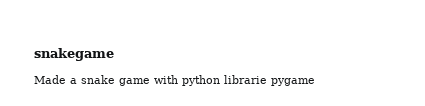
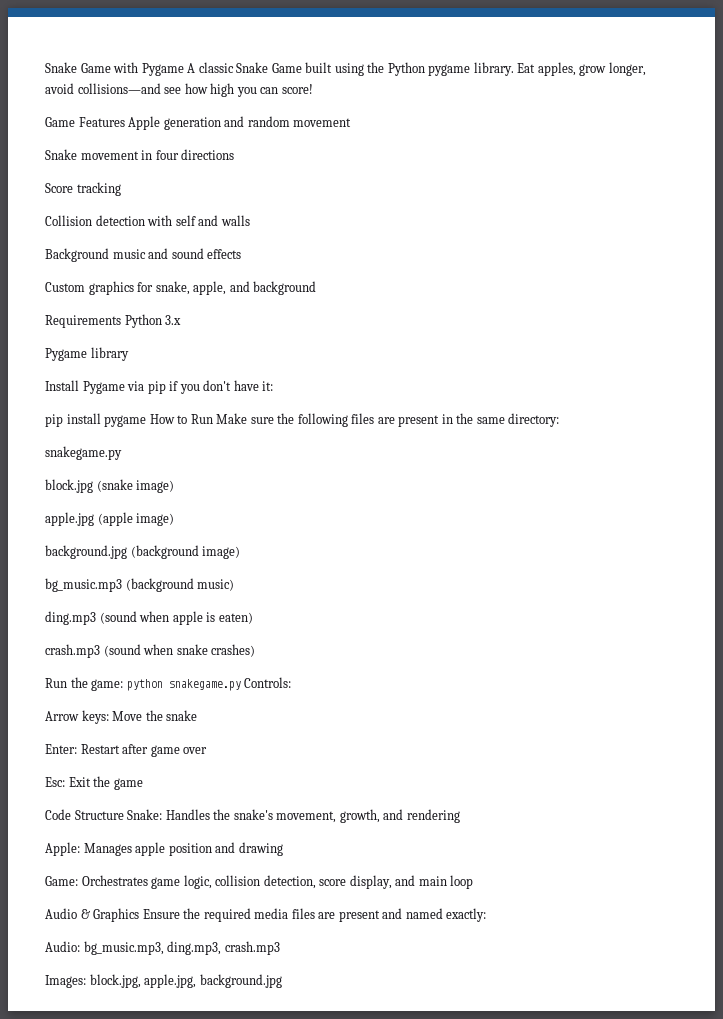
- snakegame
- Made a snake game with python librarie pygame
+ Snake Game with Pygame A classic Snake Game built using the Python pygame library. Eat apples, grow longer, avoid collisions—and see how high you can score!
+ Game Features Apple generation and random movement
+ Snake movement in four directions
+ Score tracking
+ Collision detection with self and walls
+ Background music and sound effects
+ Custom graphics for snake, apple, and background
+ Requirements Python 3.x
+ Pygame library
+ Install Pygame via pip if you don't have it:
+ pip install pygame How to Run Make sure the following files are present in the same directory:
+ snakegame.py
+ block.jpg (snake image)
+ apple.jpg (apple image)
+ background.jpg (background image)
+ bg_music.mp3 (background music)
+ ding.mp3 (sound when apple is eaten)
+ crash.mp3 (sound when snake crashes)
+ Run the game: python snakegame.py Controls:
+ Arrow keys: Move the snake
+ Enter: Restart after game over
+ Esc: Exit the game
+ Code Structure Snake: Handles the snake's movement, growth, and rendering
+ Apple: Manages apple position and drawing
+ Game: Orchestrates game logic, collision detection, score display, and main loop
+ Audio & Graphics Ensure the required media files are present and named exactly:
+ Audio: bg_music.mp3, ding.mp3, crash.mp3
+ Images: block.jpg, apple.jpg, background.jpg

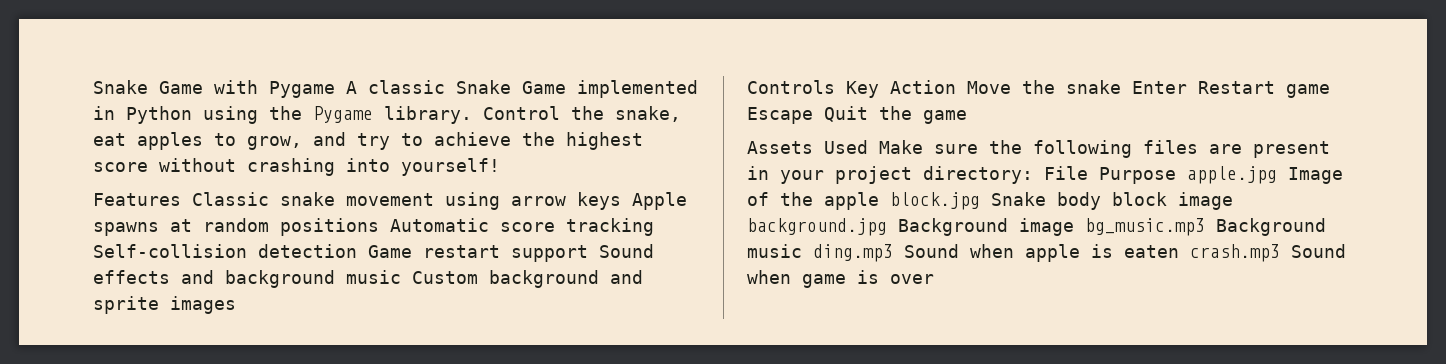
- Snake Game with Pygame A classic Snake Game built using the Python pygame library. Eat apples, grow longer, avoid collisions—and see how high you can score!
- Game Features Apple generation and random movement
- Snake movement in four directions
- Score tracking
- Collision detection with self and walls
- Background music and sound effects
- Custom graphics for snake, apple, and background
- Requirements Python 3.x
- Pygame library
- Install Pygame via pip if you don't have it:
- pip install pygame How to Run Make sure the following files are present in the same directory:
- snakegame.py
- block.jpg (snake image)
- apple.jpg (apple image)
- background.jpg (background image)
- bg_music.mp3 (background music)
- ding.mp3 (sound when apple is eaten)
- crash.mp3 (sound when snake crashes)
- Run the game: python snakegame.py Controls:
- Arrow keys: Move the snake
- Enter: Restart after game over
- Esc: Exit the game
- Code Structure Snake: Handles the snake's movement, growth, and rendering
- Apple: Manages apple position and drawing
- Game: Orchestrates game logic, collision detection, score display, and main loop
- Audio & Graphics Ensure the required media files are present and named exactly:
- Audio: bg_music.mp3, ding.mp3, crash.mp3
- Images: block.jpg, apple.jpg, background.jpg
+ Snake Game with Pygame A classic Snake Game implemented in Python using the Pygame library. Control the snake, eat apples to grow, and try to achieve the highest score without crashing into yourself!
+ Features Classic snake movement using arrow keys Apple spawns at random positions Automatic score tracking Self-collision detection Game restart support Sound effects and background music Custom background and sprite images
+ Controls Key Action Move the snake Enter Restart game Escape Quit the game
+ Assets Used Make sure the following files are present in your project directory: File Purpose apple.jpg Image of the apple block.jpg Snake body block image background.jpg Background image bg_music.mp3 Background music ding.mp3 Sound when apple is eaten crash.mp3 Sound when game is over

